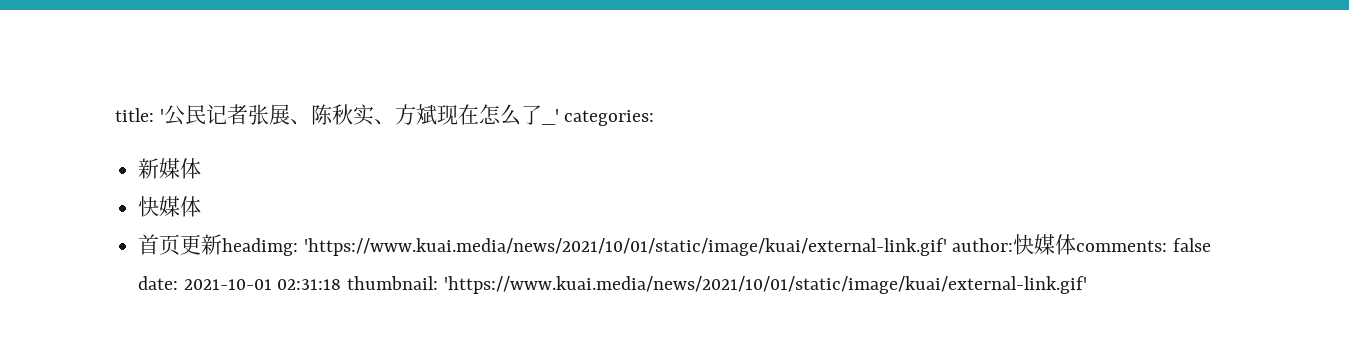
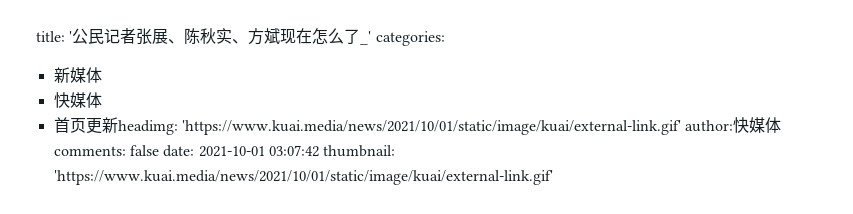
- 首页更新headimg: 'https://www.kuai.media/news/2021/10/01/static/image/kuai/external-link.gif' author:快媒体comments: false date: 2021-10-01 02:31:18 thumbnail: 'https://www.kuai.media/news/2021/10/01/static/image/kuai/external-link.gif'
+ 首页更新headimg: 'https://www.kuai.media/news/2021/10/01/static/image/kuai/external-link.gif' author:快媒体comments: false date: 2021-10-01 03:07:42 thumbnail: 'https://www.kuai.media/news/2021/10/01/static/image/kuai/external-link.gif'

